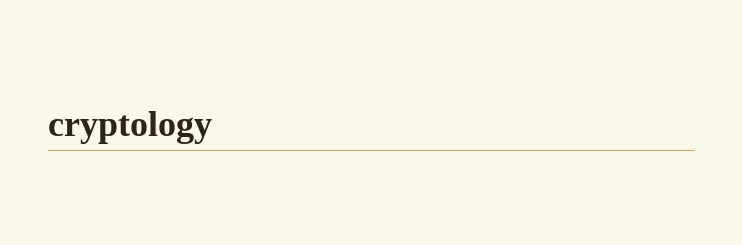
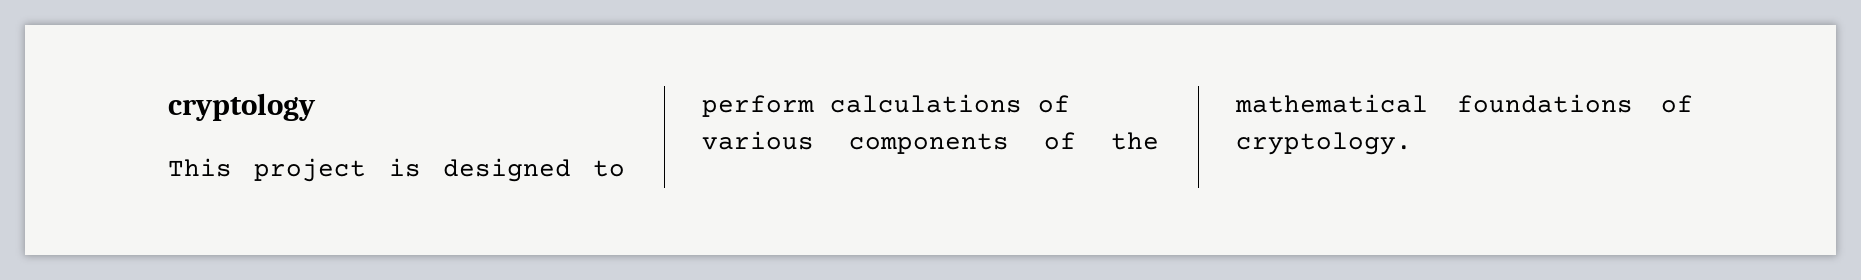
+ This project is designed to perform calculations of various components of the mathematical foundations of cryptology.

